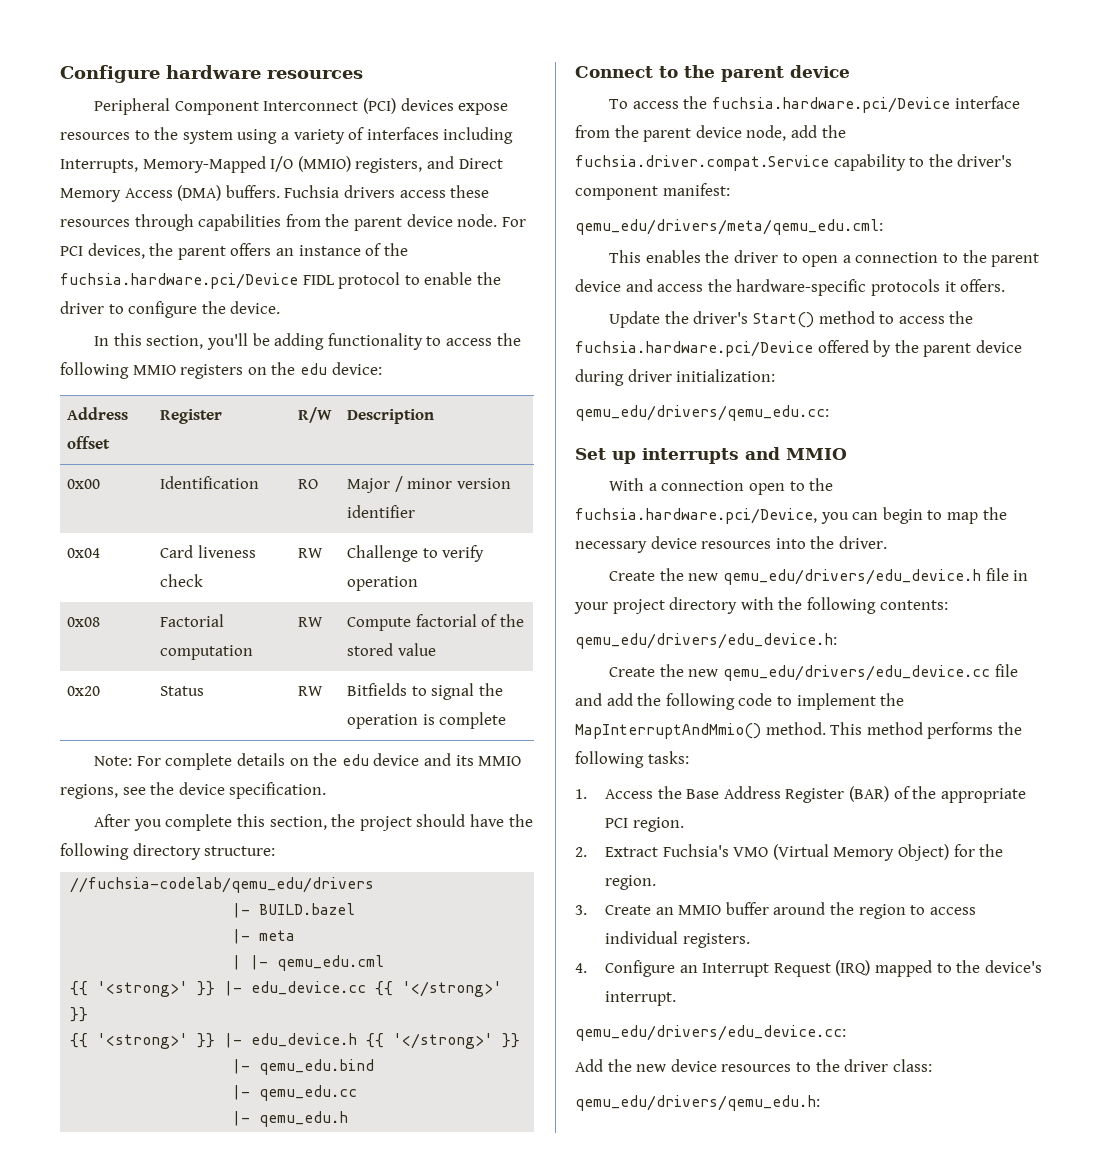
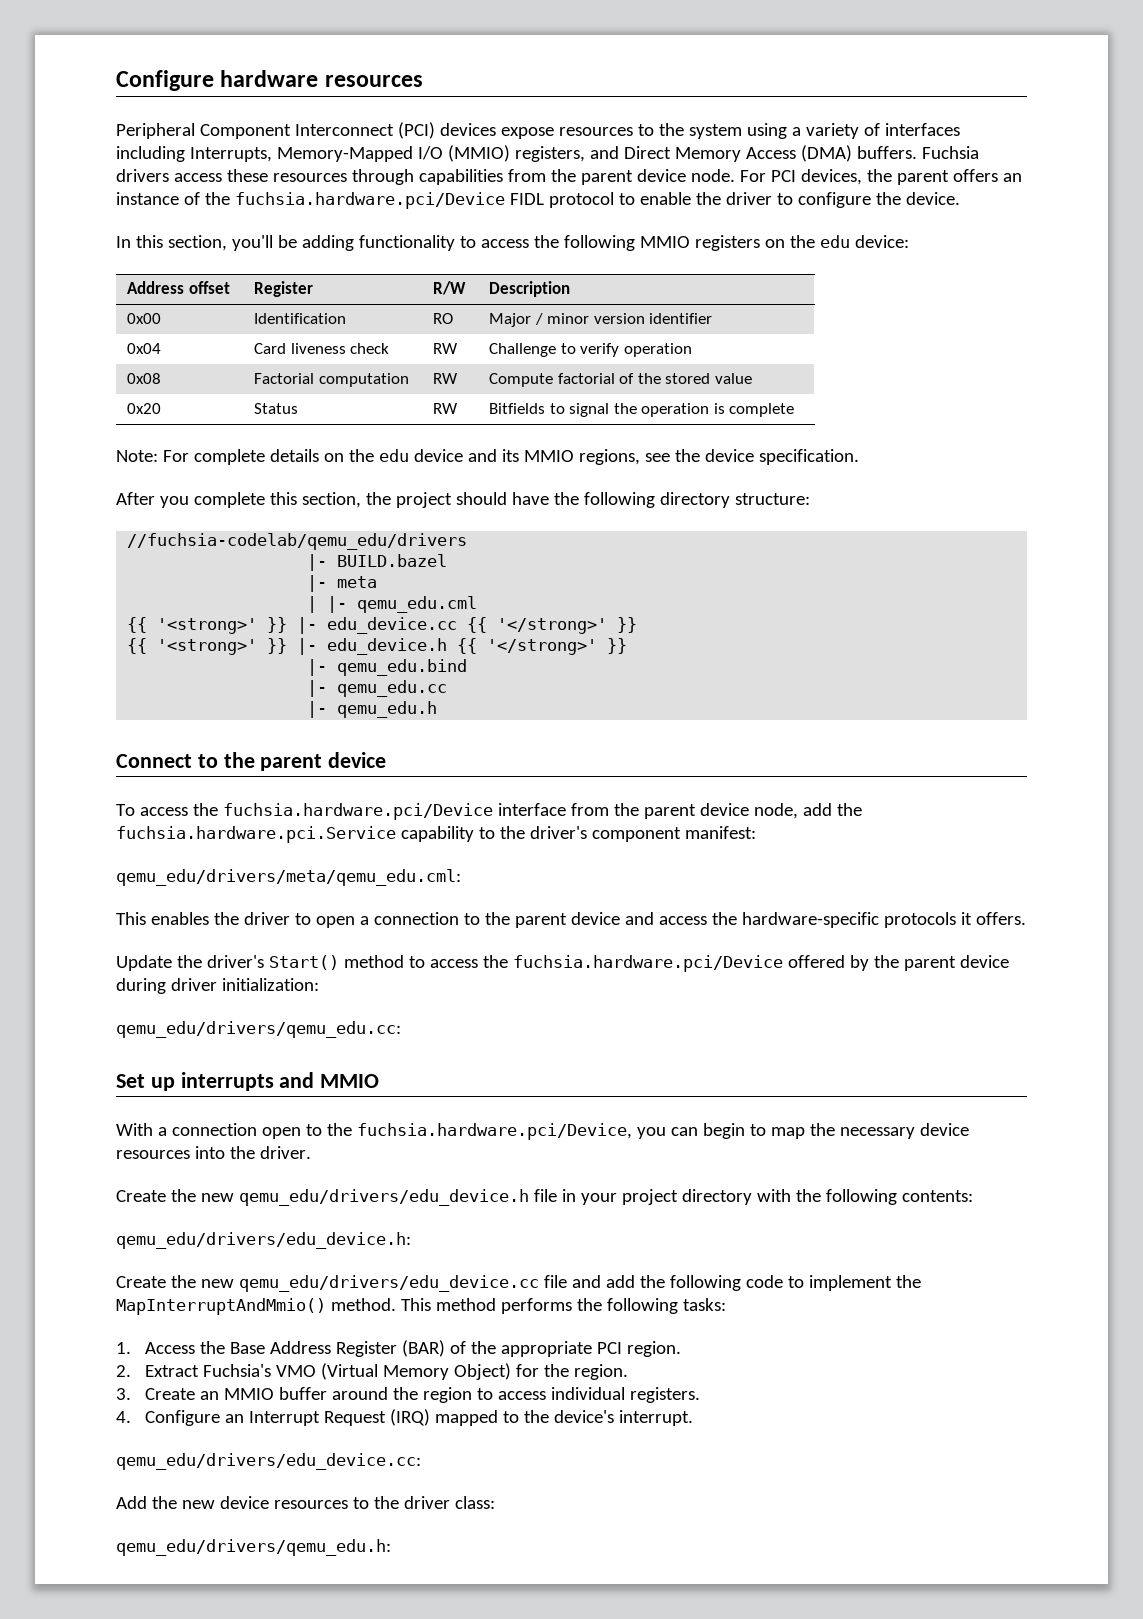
- To access the fuchsia.hardware.pci/Device interface from the parent device node, add the fuchsia.driver.compat.Service capability to the driver's component manifest:
+ To access the fuchsia.hardware.pci/Device interface from the parent device node, add the fuchsia.hardware.pci.Service capability to the driver's component manifest:

